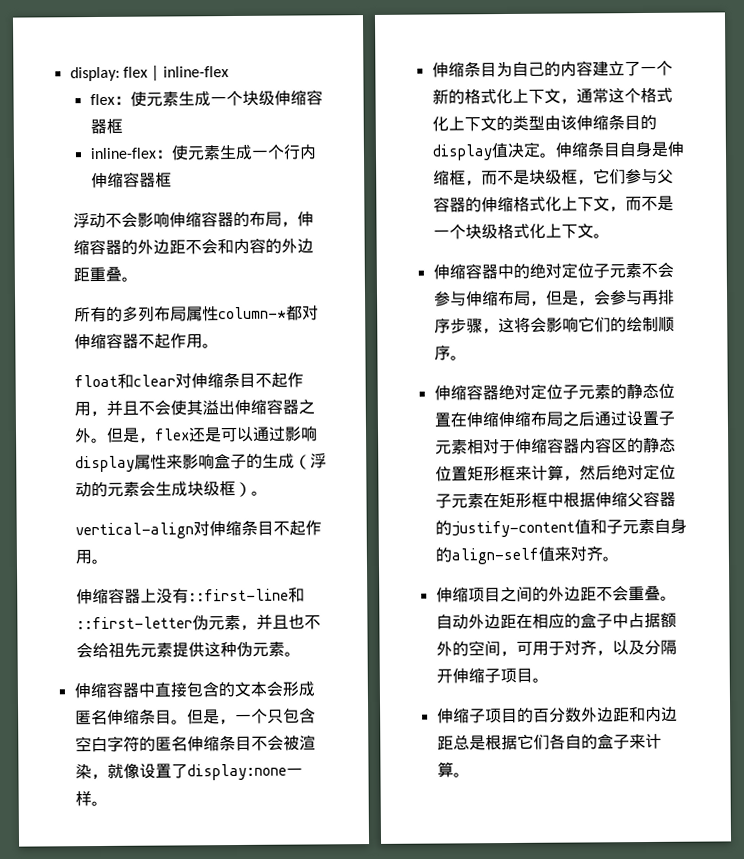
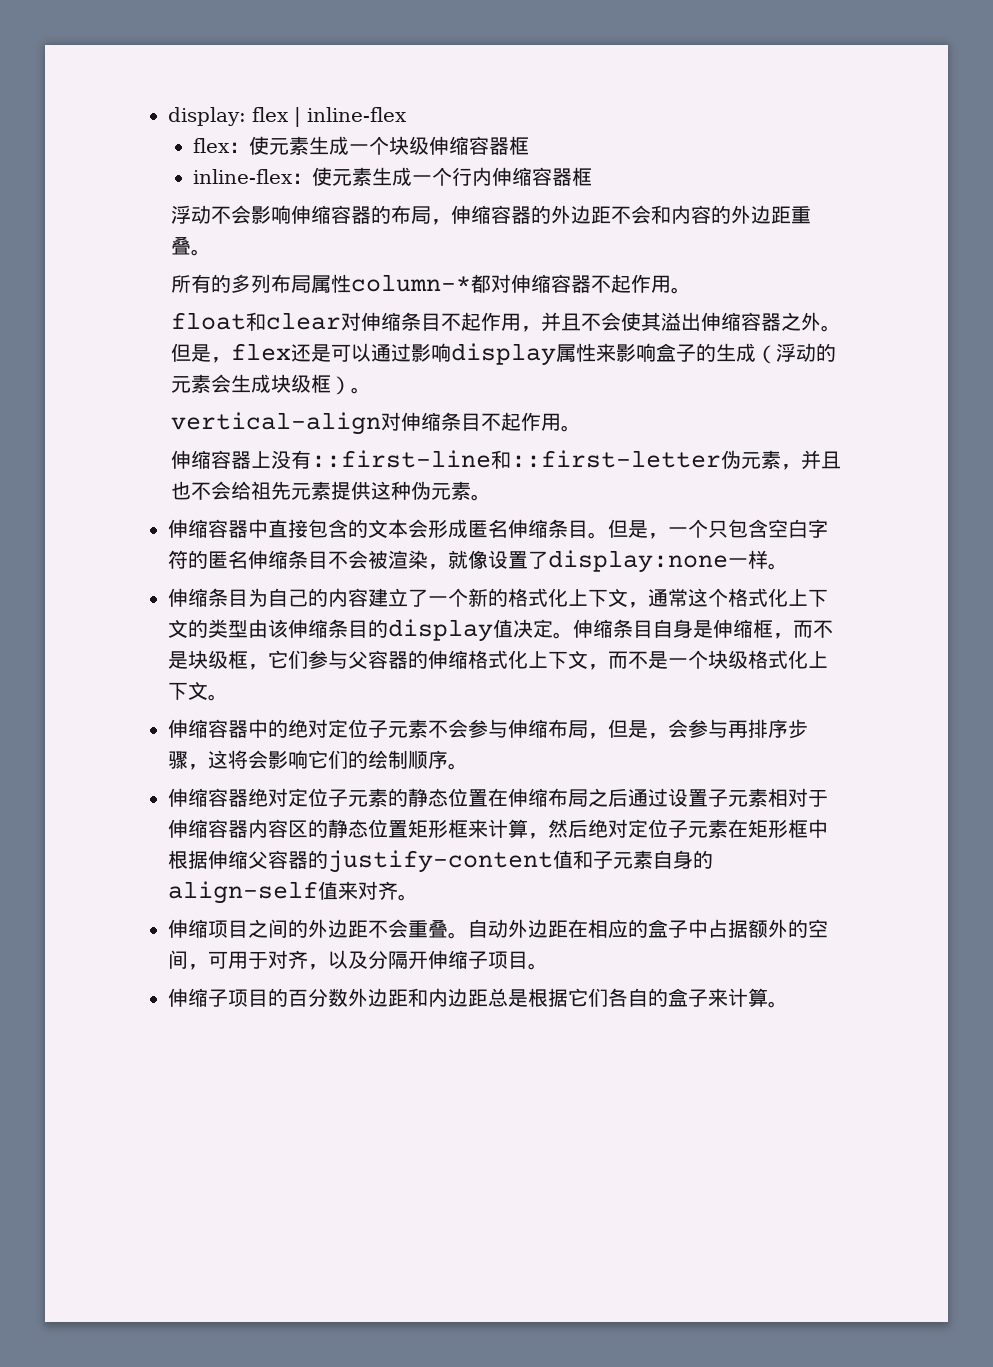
- 伸缩容器绝对定位子元素的静态位置在伸缩伸缩布局之后通过设置子元素相对于伸缩容器内容区的静态位置矩形框来计算，然后绝对定位子元素在矩形框中根据伸缩父容器的justify-content值和子元素自身的align-self值来对齐。
+ 伸缩容器绝对定位子元素的静态位置在伸缩布局之后通过设置子元素相对于伸缩容器内容区的静态位置矩形框来计算，然后绝对定位子元素在矩形框中根据伸缩父容器的justify-content值和子元素自身的align-self值来对齐。

